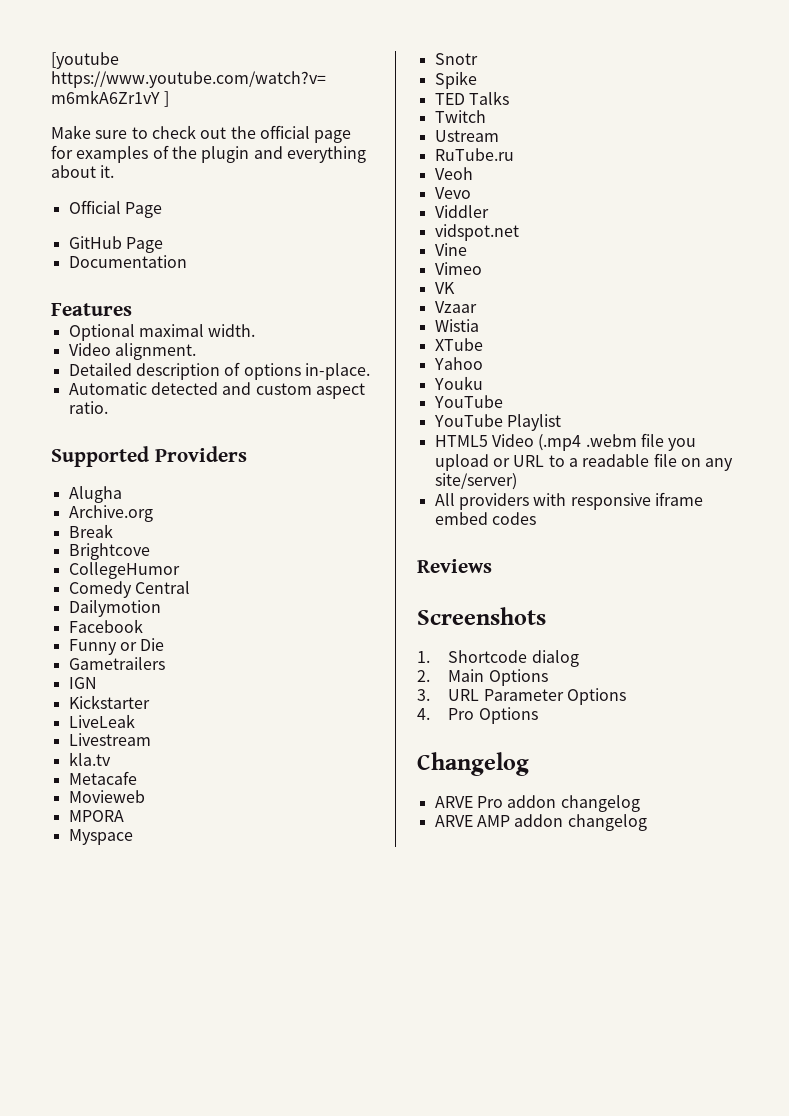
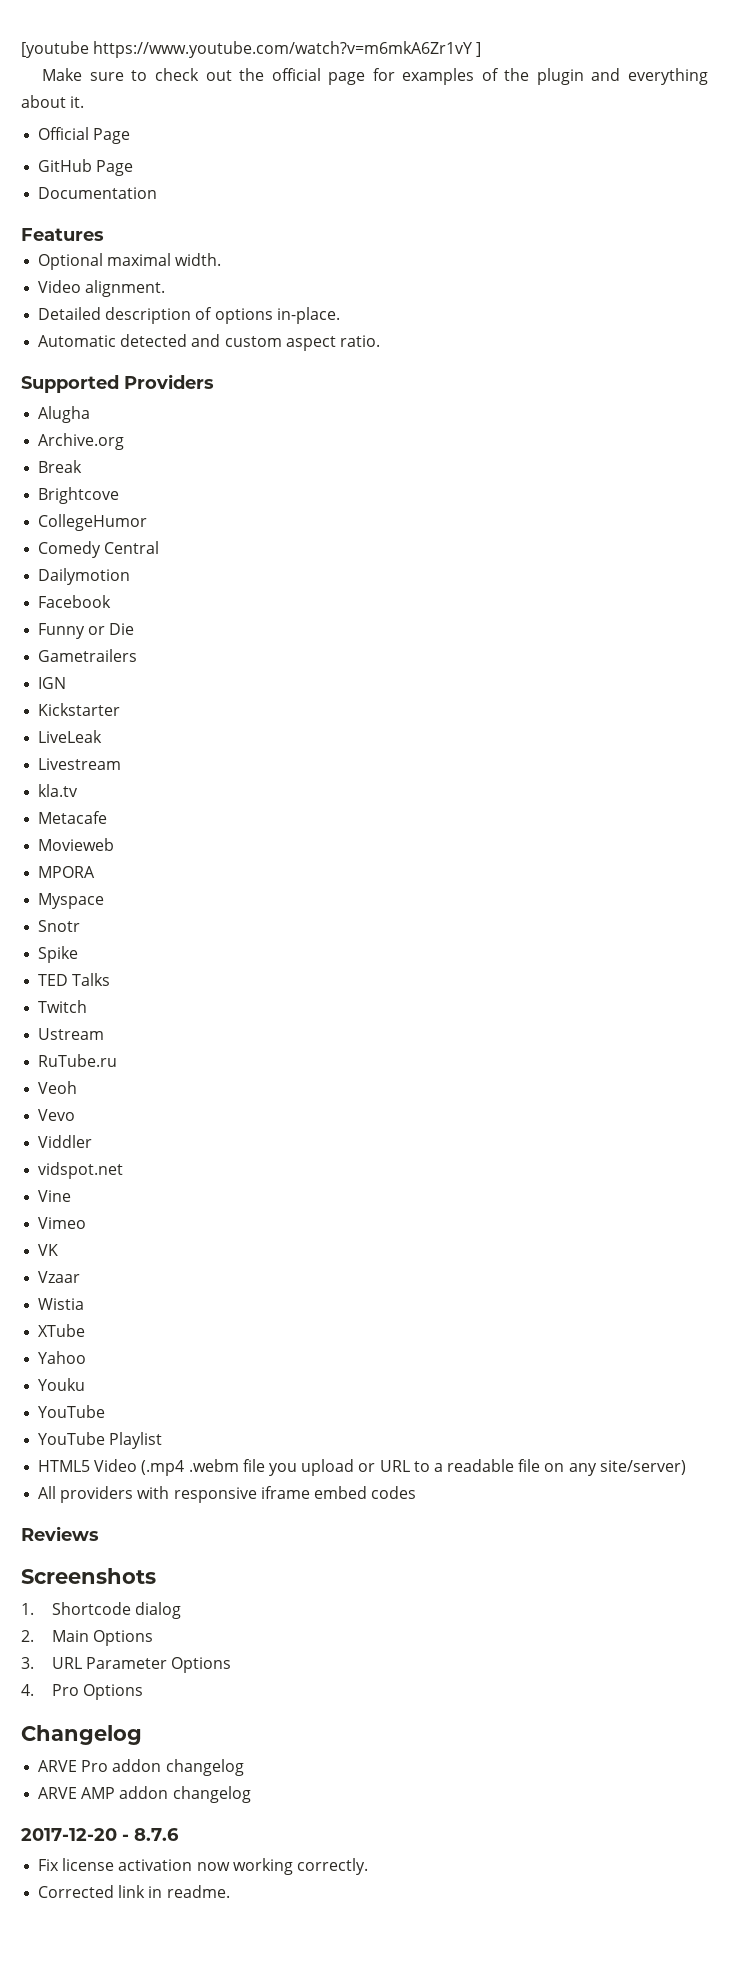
+ 2017-12-20 - 8.7.6
+ Fix license activation now working correctly.
+ Corrected link in readme.

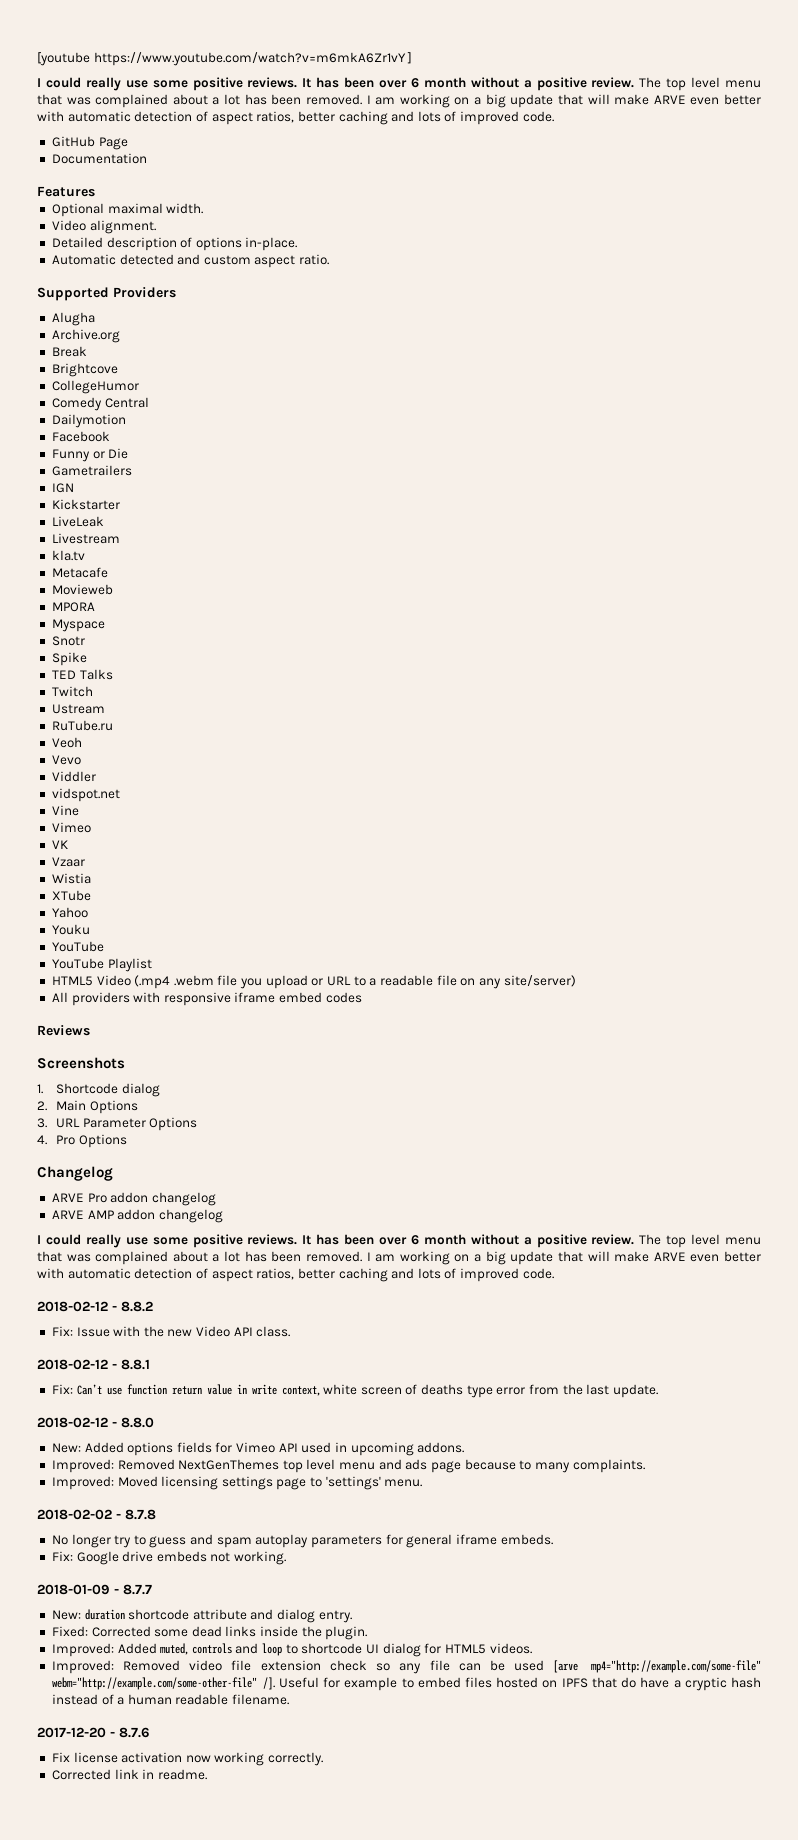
  [youtube https://www.youtube.com/watch?v=m6mkA6Zr1vY ]
- Make sure to check out the official page for examples of the plugin and everything about it.
- Official Page
+ I could really use some positive reviews. It has been over 6 month without a positive review. The top level menu that was complained about a lot has been removed. I am working on a big update that will make ARVE even better with automatic detection of aspect ratios, better caching and lots of improved code.
  ARVE AMP addon changelog
+ I could really use some positive reviews. It has been over 6 month without a positive review. The top level menu that was complained about a lot has been removed. I am working on a big update that will make ARVE even better with automatic detection of aspect ratios, better caching and lots of improved code.
+ 2018-02-12 - 8.8.2
+ Fix: Issue with the new Video API class.
+ 2018-02-12 - 8.8.1
+ Fix: Can’t use function return value in write context, white screen of deaths type error from the last update.
+ 2018-02-12 - 8.8.0
+ New: Added options fields for Vimeo API used in upcoming addons.
+ Improved: Removed NextGenThemes top level menu and ads page because to many complaints.
+ Improved: Moved licensing settings page to 'settings' menu.
+ 2018-02-02 - 8.7.8
+ No longer try to guess and spam autoplay parameters for general iframe embeds.
+ Fix: Google drive embeds not working.
+ 2018-01-09 - 8.7.7
+ New: duration shortcode attribute and dialog entry.
+ Fixed: Corrected some dead links inside the plugin.
+ Improved: Added muted, controls and loop to shortcode UI dialog for HTML5 videos.
+ Improved: Removed video file extension check so any file can be used [arve mp4="http://example.com/some-file" webm="http://example.com/some-other-file" /]. Useful for example to embed files hosted on IPFS that do have a cryptic hash instead of a human readable filename.

